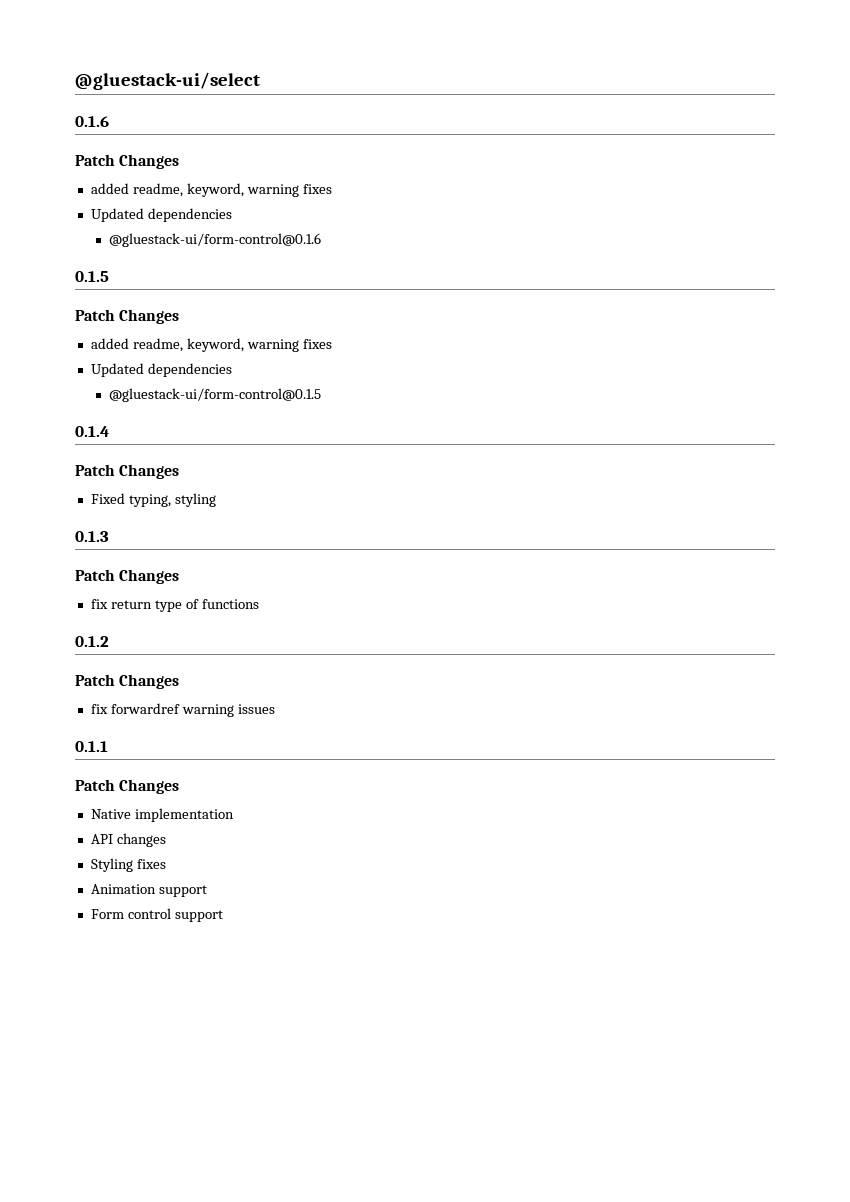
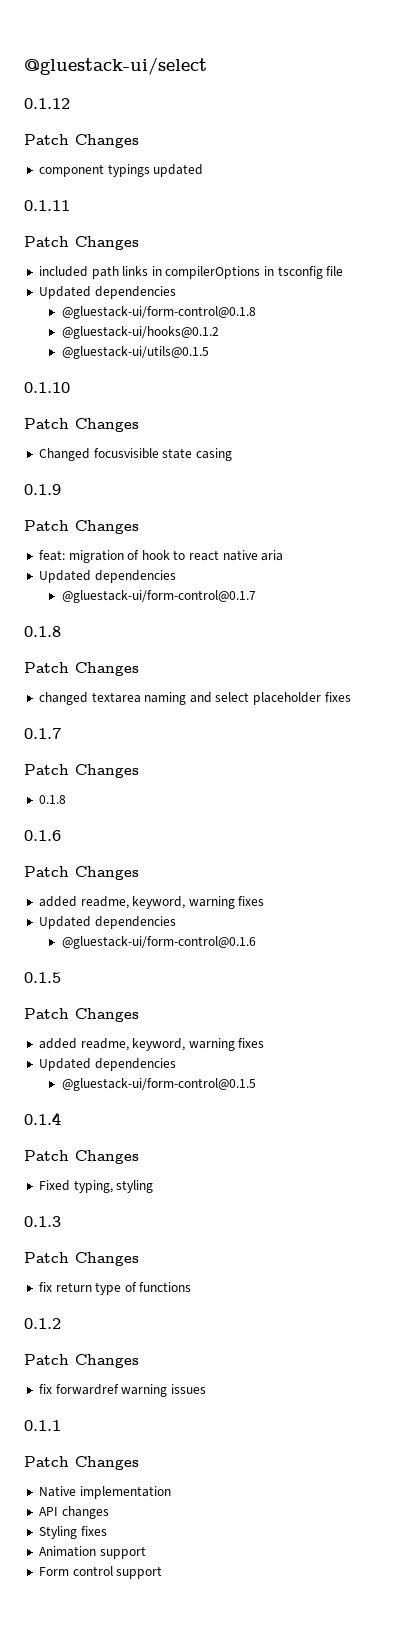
+ 0.1.12
+ Patch Changes
+ component typings updated
+ 0.1.11
+ Patch Changes
+ included path links in compilerOptions in tsconfig file
+ Updated dependencies
+ @gluestack-ui/form-control@0.1.8
+ @gluestack-ui/hooks@0.1.2
+ @gluestack-ui/utils@0.1.5
+ 0.1.10
+ Patch Changes
+ Changed focusvisible state casing
+ 0.1.9
+ Patch Changes
+ feat: migration of hook to react native aria
+ Updated dependencies
+ @gluestack-ui/form-control@0.1.7
+ 0.1.8
+ Patch Changes
+ changed textarea naming and select placeholder fixes
+ 0.1.7
+ Patch Changes
+ 0.1.8

